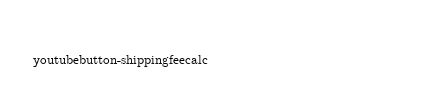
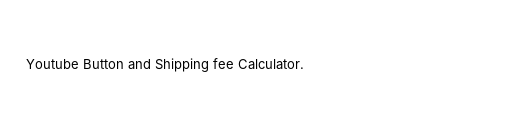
- youtubebutton-shippingfeecalc
+ Youtube Button and Shipping fee Calculator.

